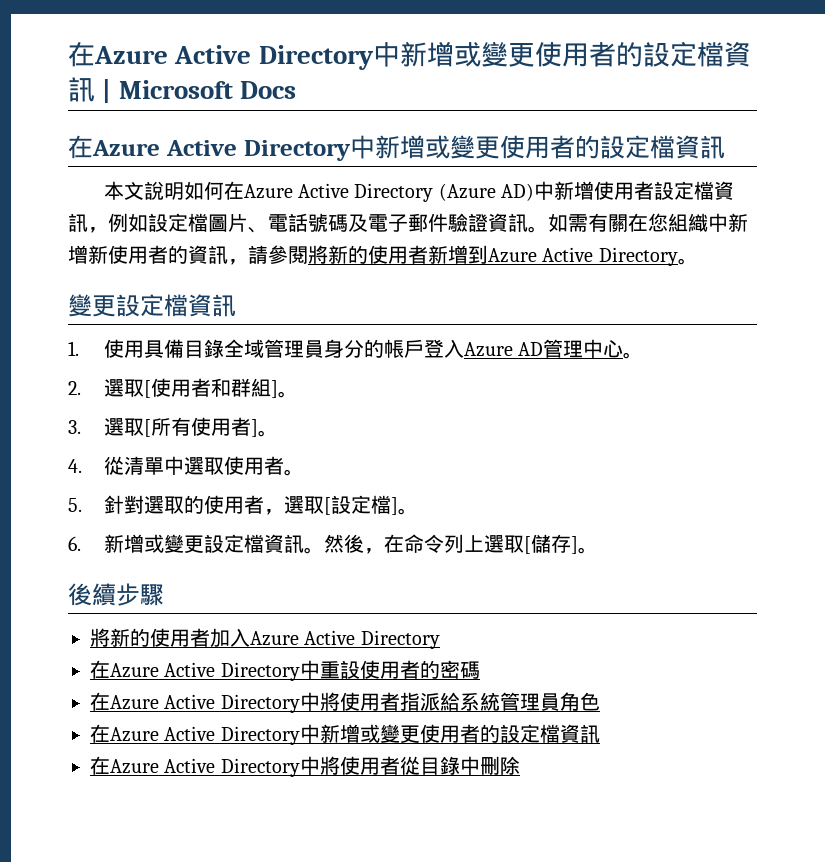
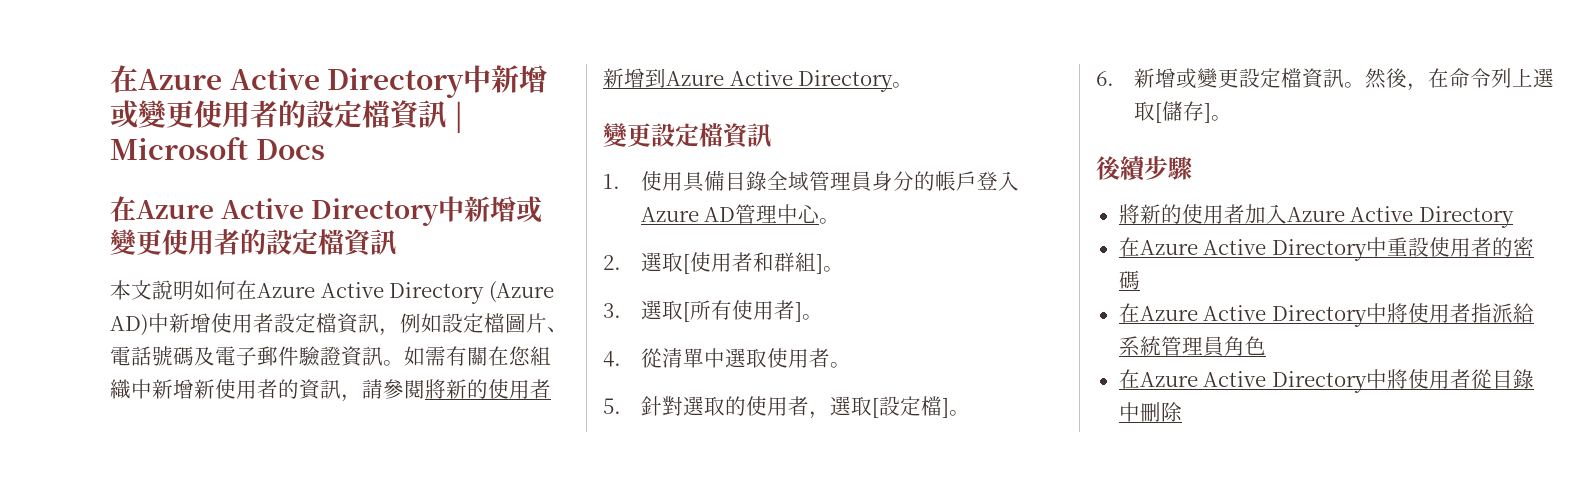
  在Azure Active Directory中將使用者指派給系統管理員角色
- 在Azure Active Directory中新增或變更使用者的設定檔資訊

